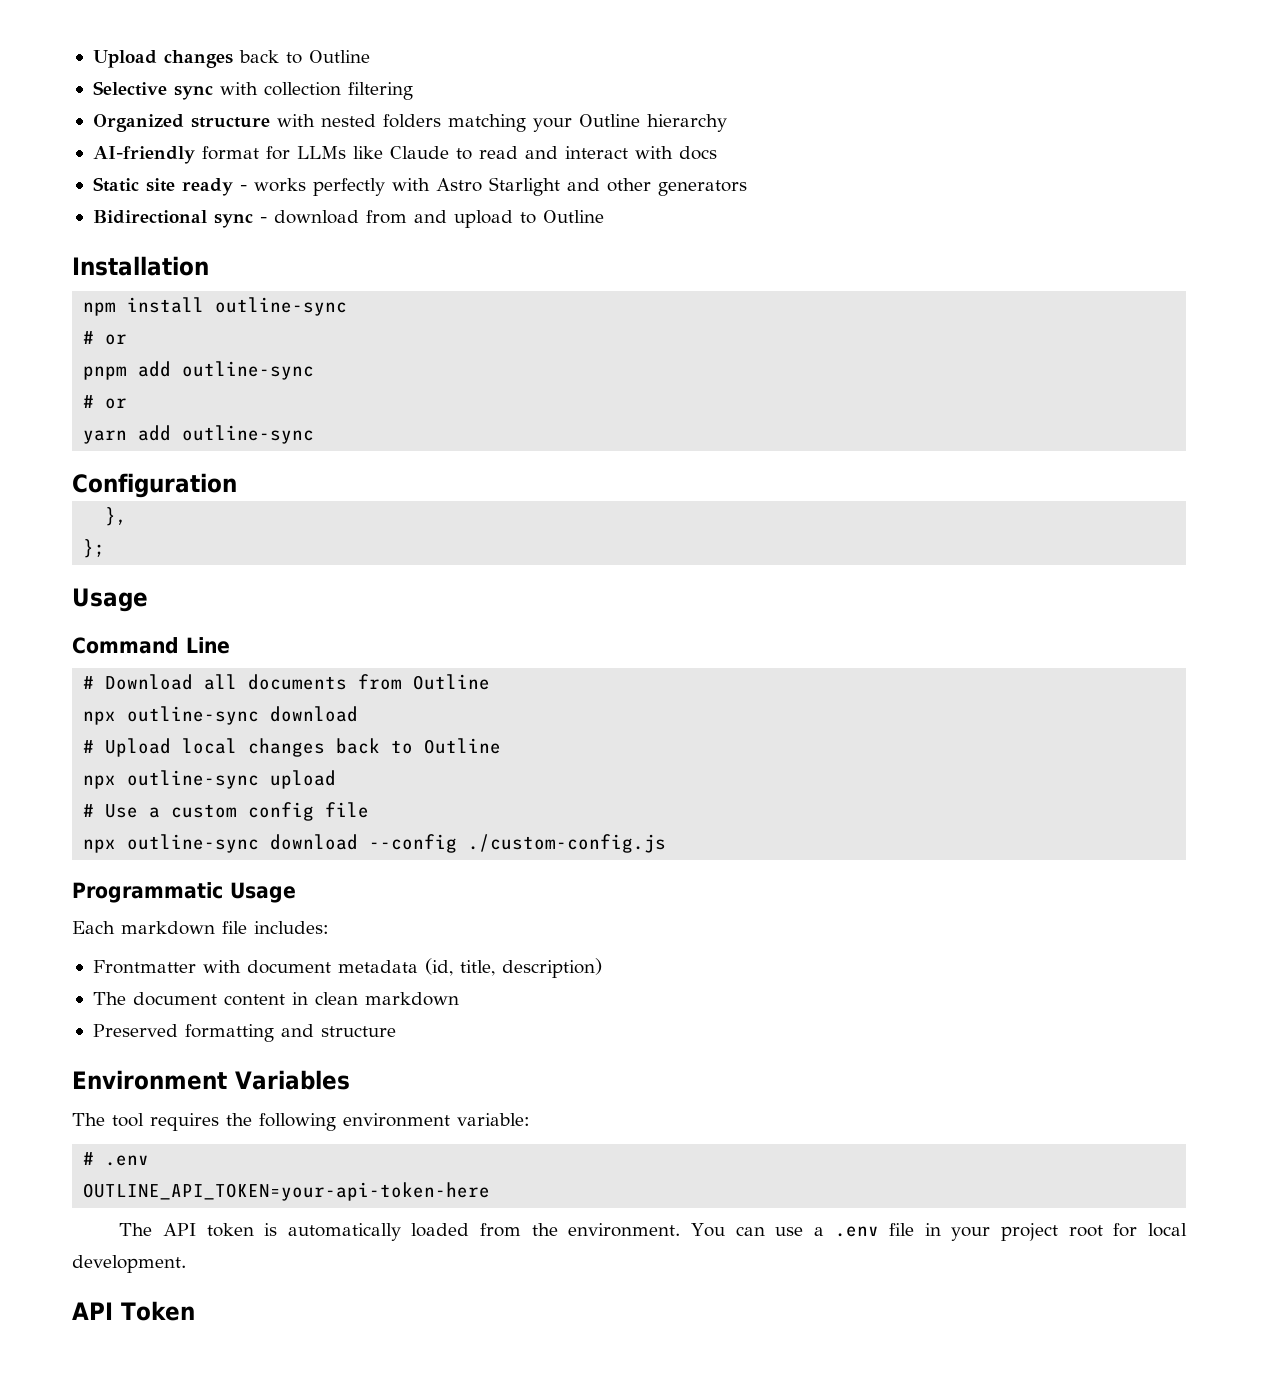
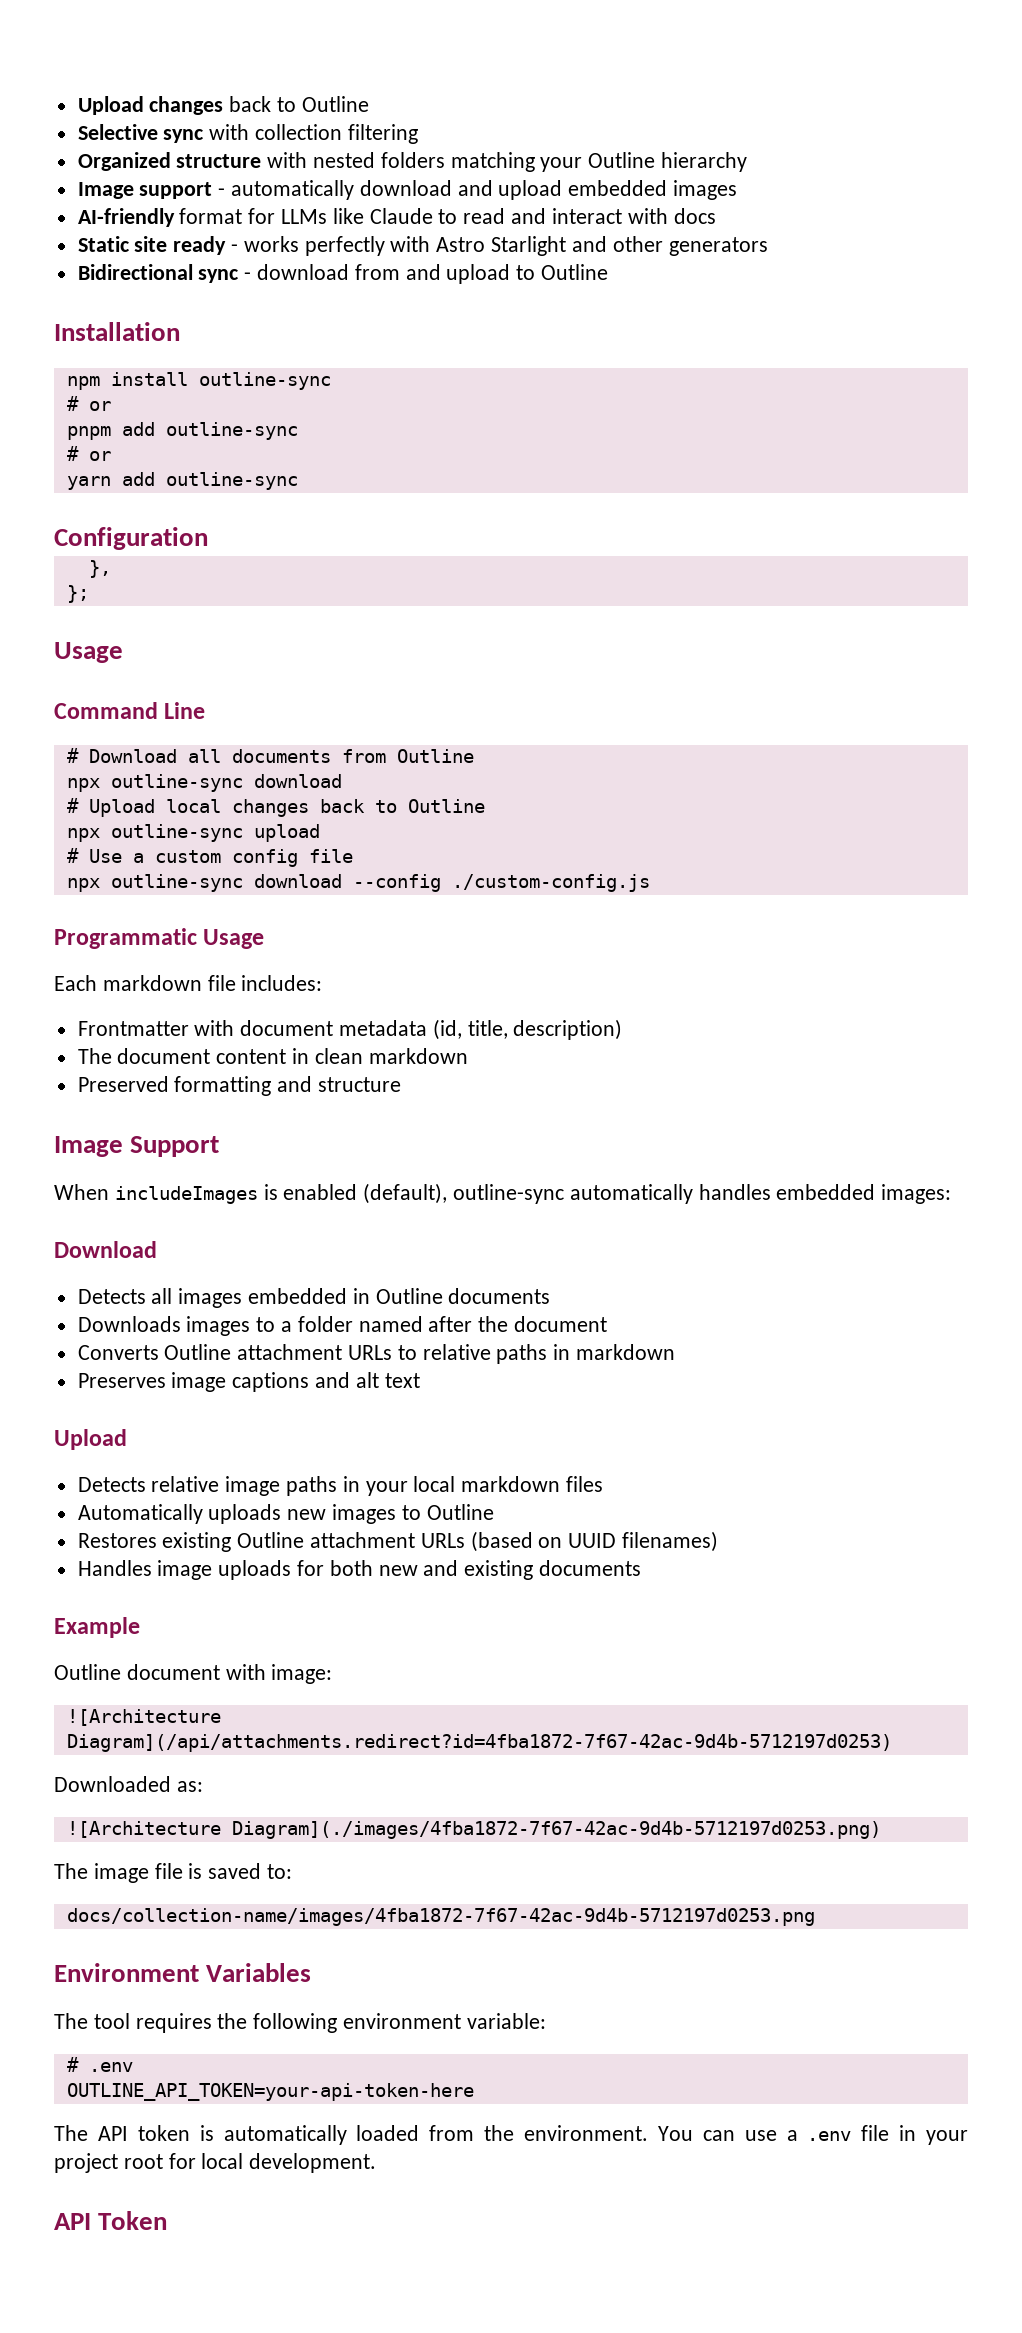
+ Image support - automatically download and upload embedded images
+ Image Support
+ When includeImages is enabled (default), outline-sync automatically handles embedded images:
+ Download
+ Detects all images embedded in Outline documents
+ Downloads images to a folder named after the document
+ Converts Outline attachment URLs to relative paths in markdown
+ Preserves image captions and alt text
+ Upload
+ Detects relative image paths in your local markdown files
+ Automatically uploads new images to Outline
+ Restores existing Outline attachment URLs (based on UUID filenames)
+ Handles image uploads for both new and existing documents
+ Example
+ Outline document with image:
+ ![Architecture Diagram](/api/attachments.redirect?id=4fba1872-7f67-42ac-9d4b-5712197d0253)
+ Downloaded as:
+ ![Architecture Diagram](./images/4fba1872-7f67-42ac-9d4b-5712197d0253.png)
+ The image file is saved to:
+ docs/collection-name/images/4fba1872-7f67-42ac-9d4b-5712197d0253.png

